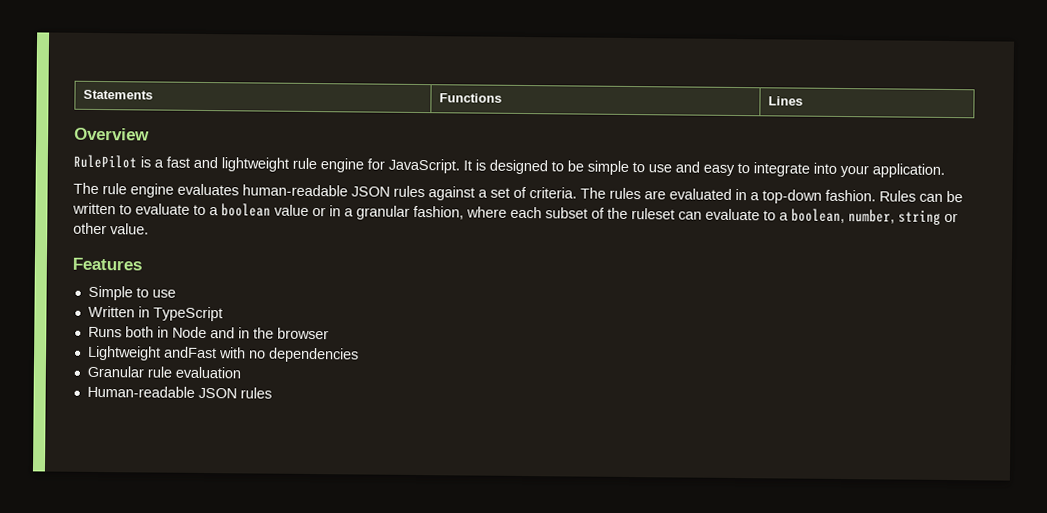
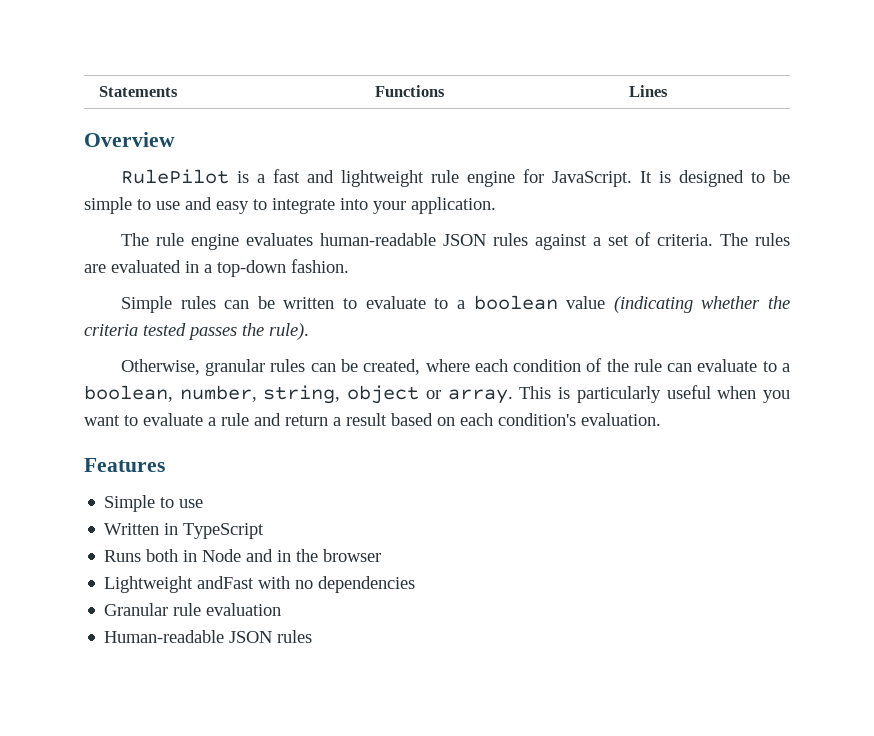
- The rules are evaluated in a top-down fashion. Rules can be written to evaluate to a boolean value or in a granular fashion, where each subset of the ruleset can evaluate to a boolean, number, string or other value.
+ The rules are evaluated in a top-down fashion.
+ Simple rules can be written to evaluate to a boolean value (indicating whether the criteria tested passes the rule).
+ Otherwise, granular rules can be created, where each condition of the rule can evaluate to a boolean, number, string, object or array. This is particularly useful when you want to evaluate a rule and return a result based on each condition's evaluation.

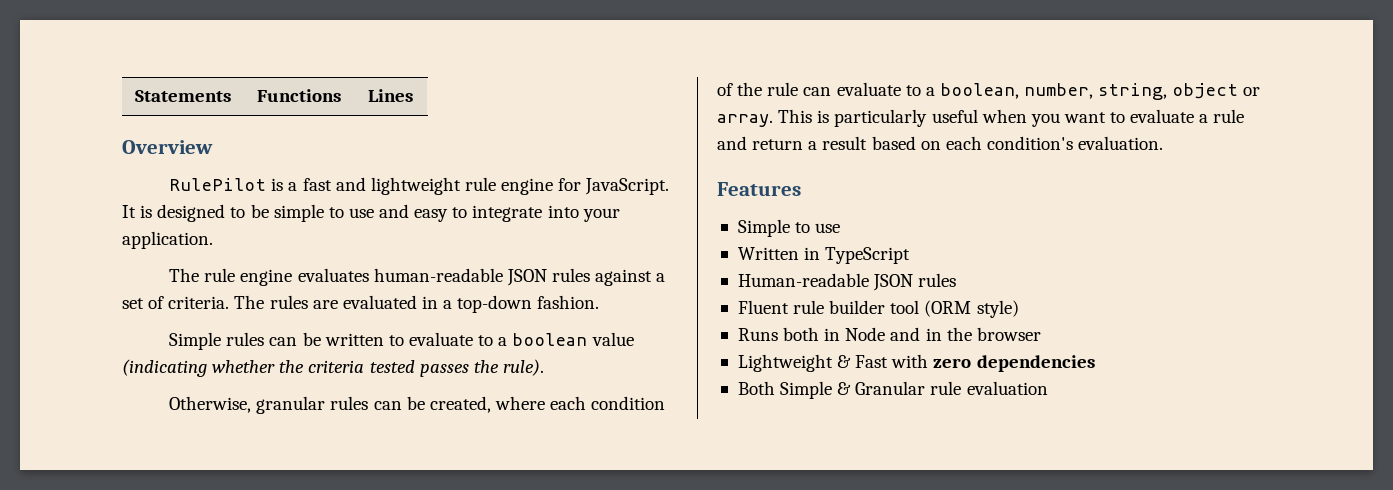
+ Human-readable JSON rules
+ Fluent rule builder tool (ORM style)
- Lightweight andFast with no dependencies
- Granular rule evaluation
+ Lightweight & Fast with zero dependencies
+ Both Simple & Granular rule evaluation
- Human-readable JSON rules

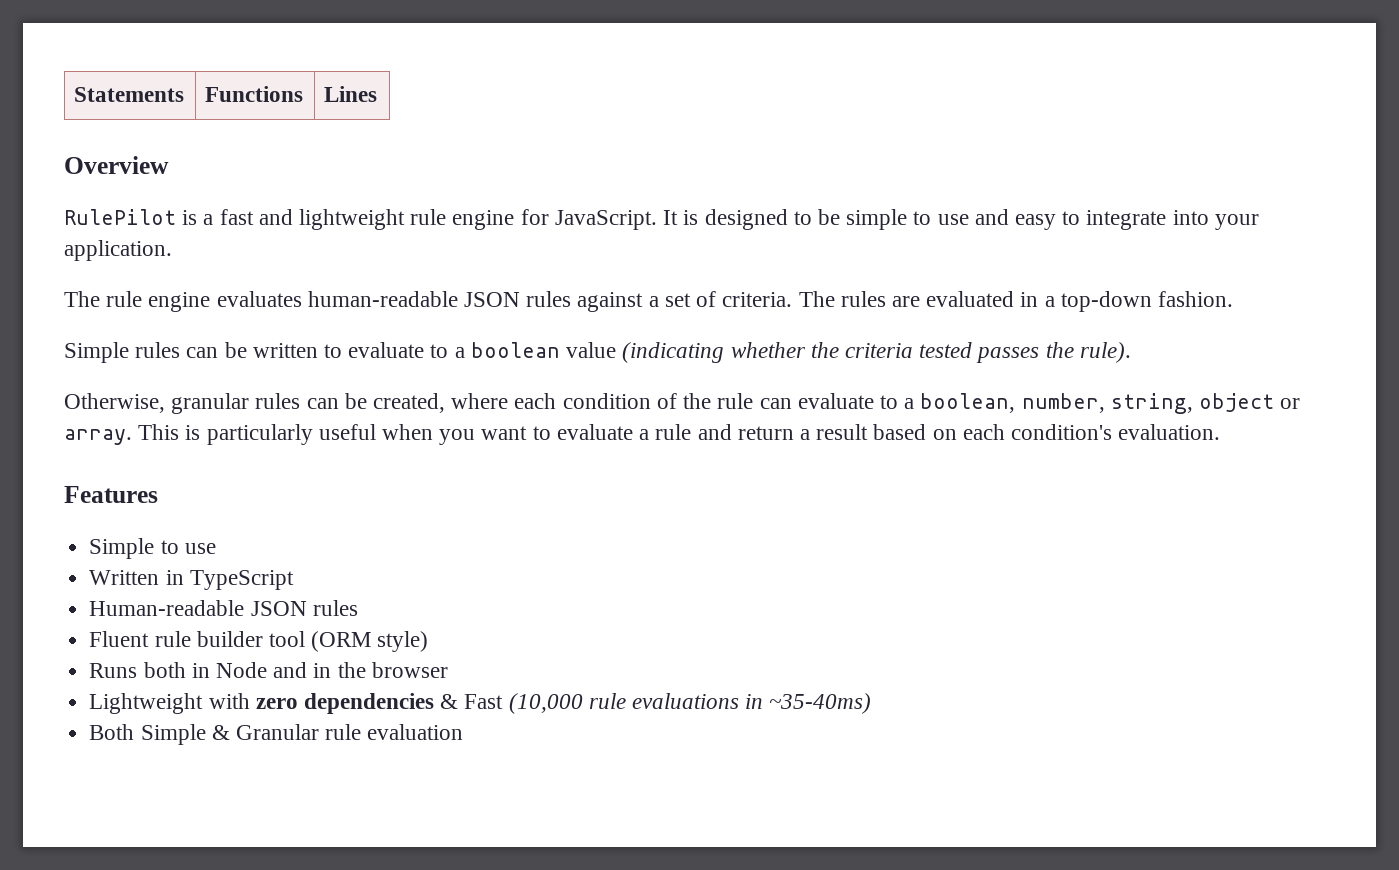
- Lightweight & Fast with zero dependencies
+ Lightweight with zero dependencies & Fast (10,000 rule evaluations in ~35-40ms)

